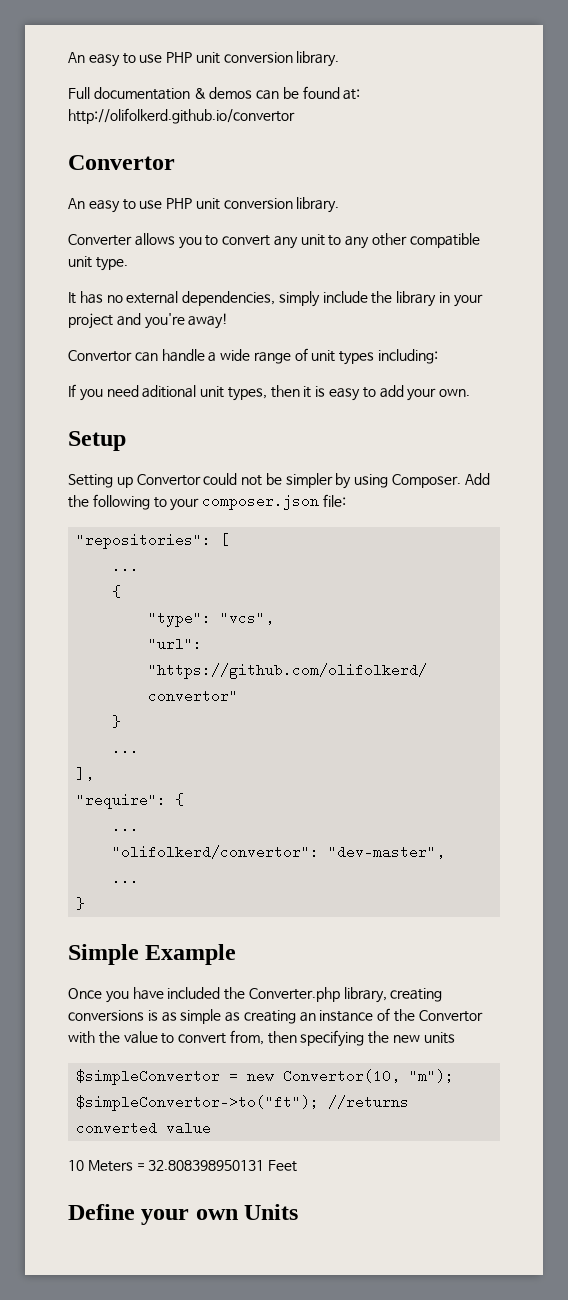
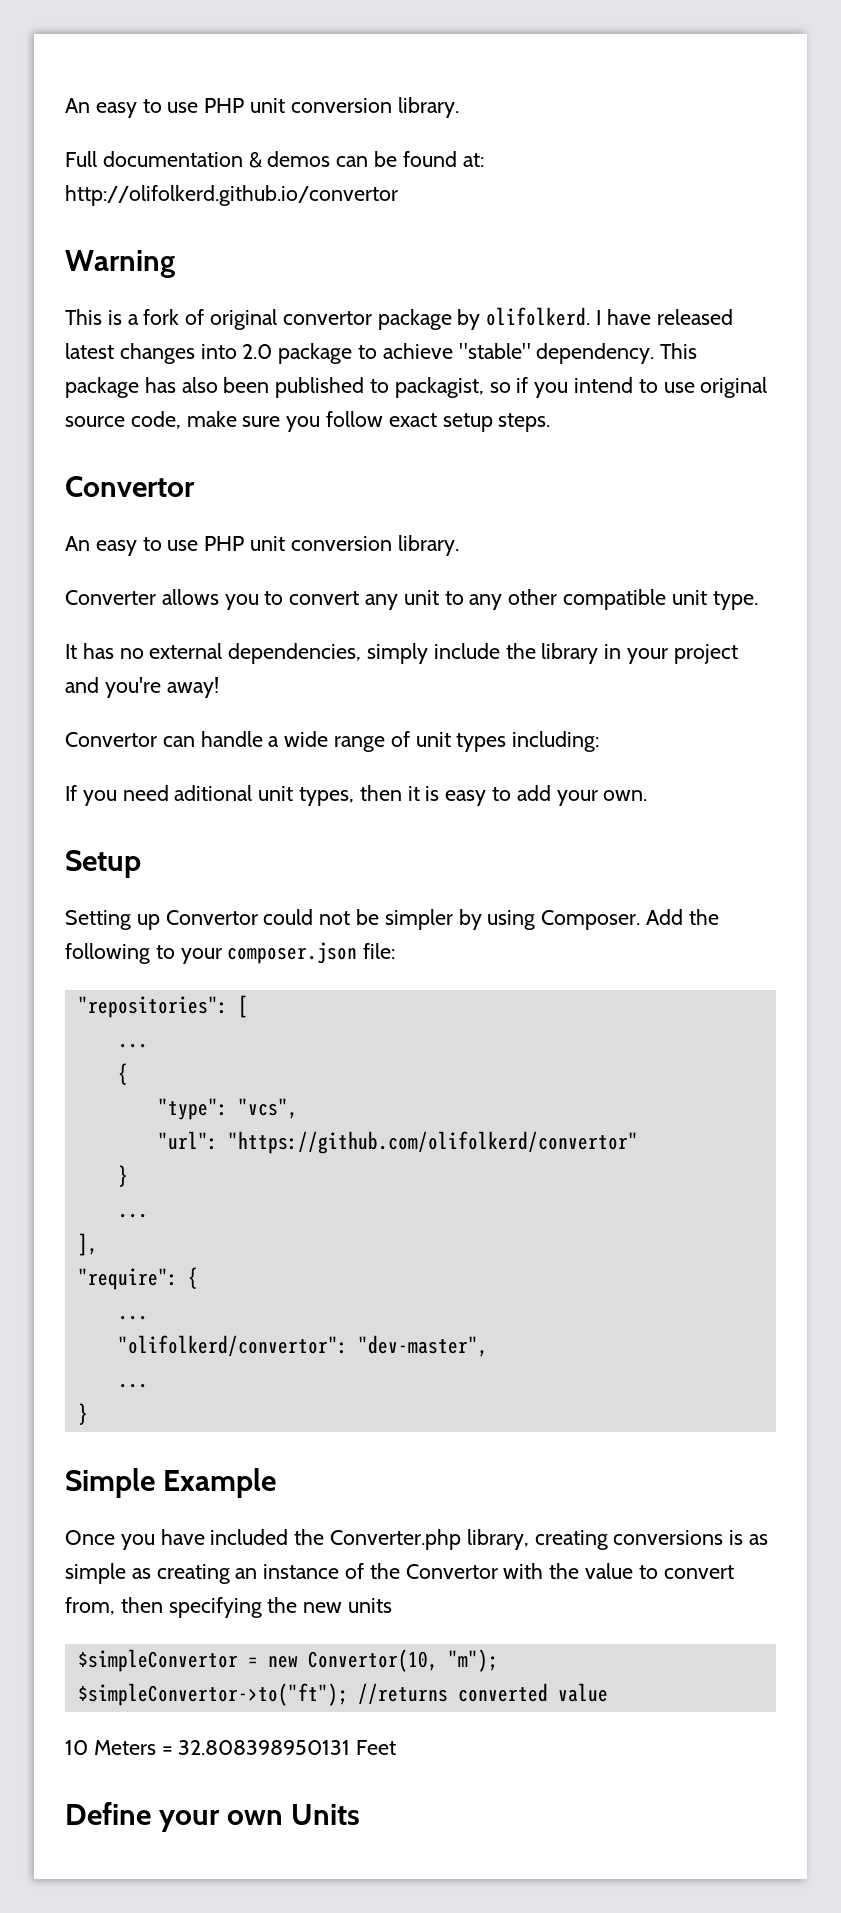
+ Warning
+ This is a fork of original convertor package by olifolkerd. I have released latest changes into 2.0 package to achieve "stable" dependency. This package has also been published to packagist, so if you intend to use original source code, make sure you follow exact setup steps.

